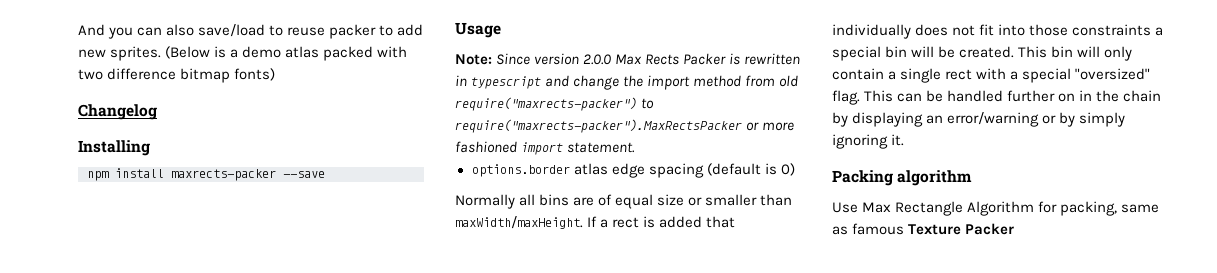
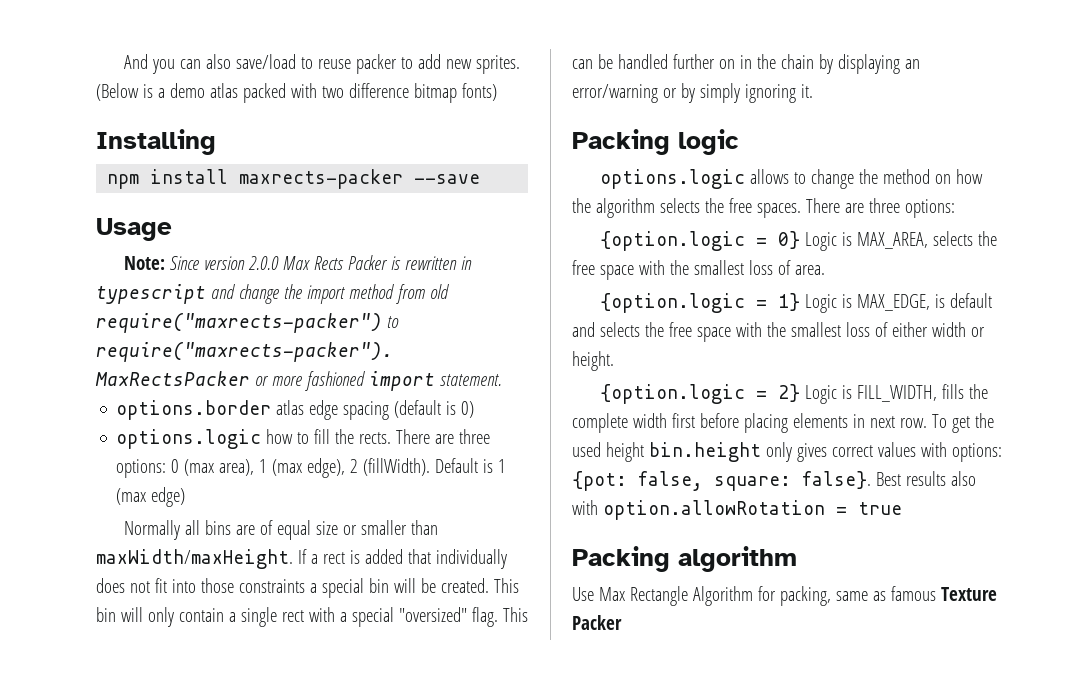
- Changelog
+ options.logic how to fill the rects. There are three options: 0 (max area), 1 (max edge), 2 (fillWidth). Default is 1 (max edge)
+ Packing logic
+ options.logic allows to change the method on how the algorithm selects the free spaces. There are three options:
+ {option.logic = 0} Logic is MAX_AREA, selects the free space with the smallest loss of area.
+ {option.logic = 1} Logic is MAX_EDGE, is default and selects the free space with the smallest loss of either width or height.
+ {option.logic = 2} Logic is FILL_WIDTH, fills the complete width first before placing elements in next row. To get the used height bin.height only gives correct values with options: {pot: false, square: false}. Best results also with option.allowRotation = true

